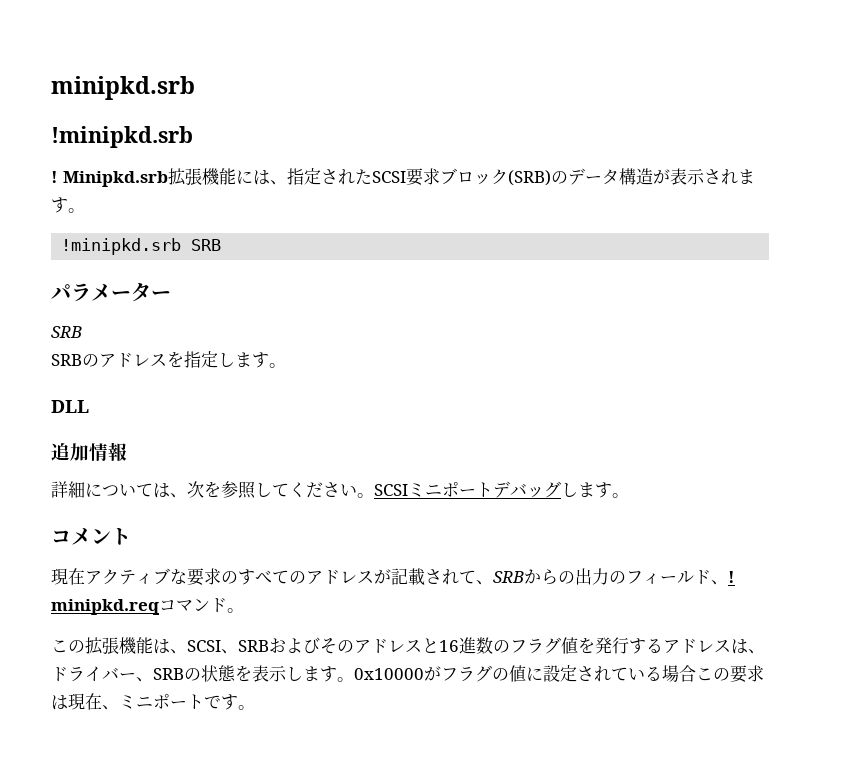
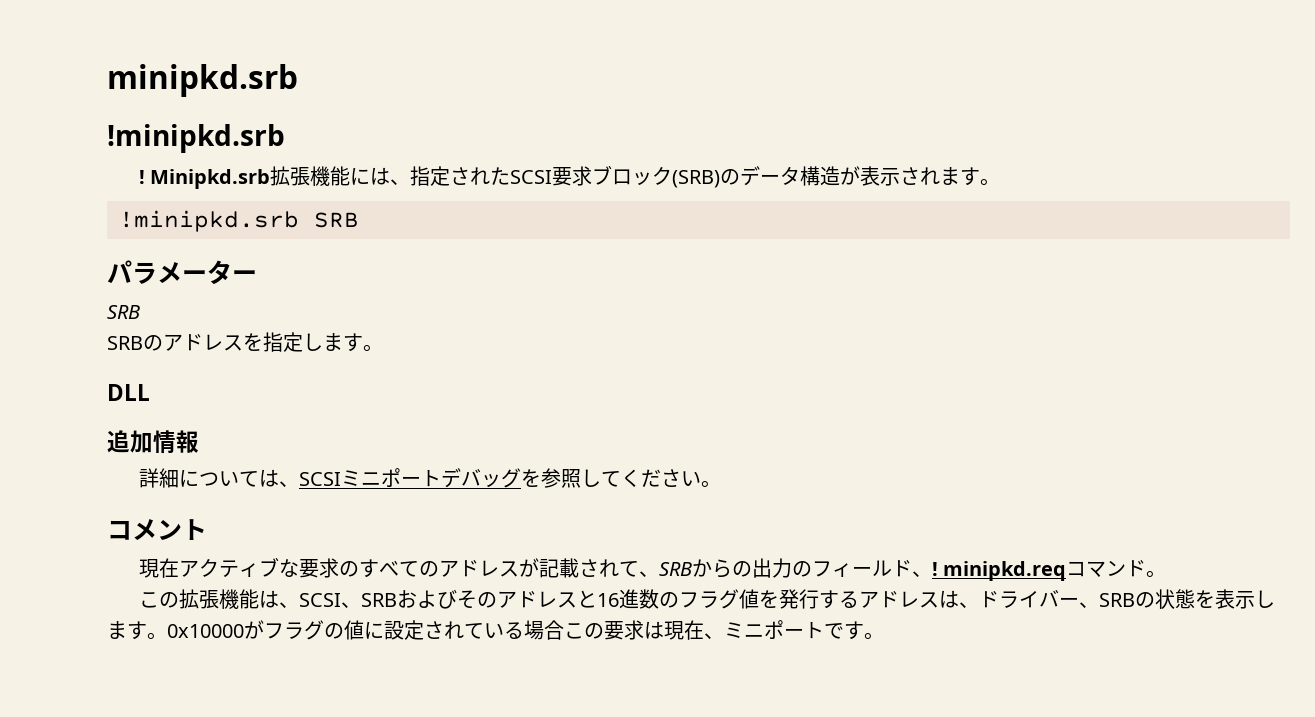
- 詳細については、次を参照してください。SCSIミニポートデバッグします。
+ 詳細については、SCSIミニポートデバッグを参照してください。

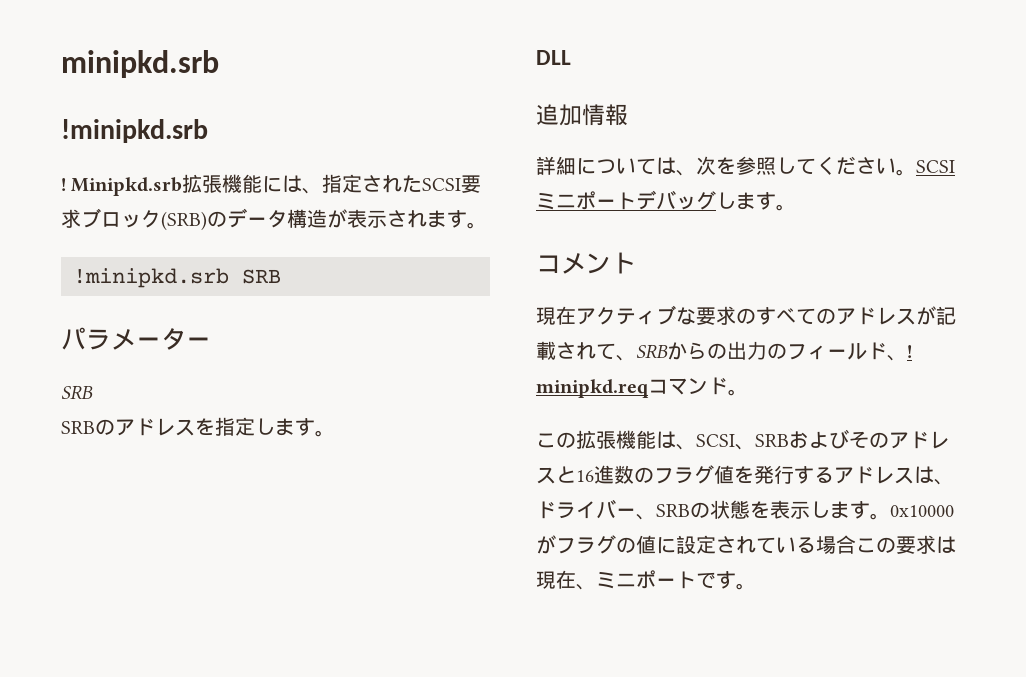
- 詳細については、SCSIミニポートデバッグを参照してください。
+ 詳細については、次を参照してください。SCSIミニポートデバッグします。

